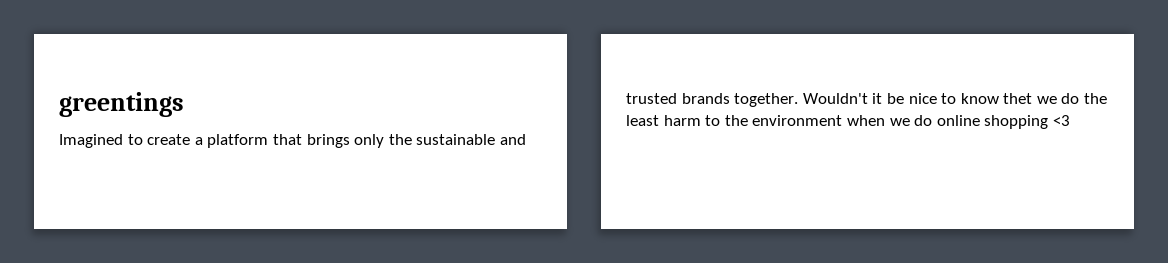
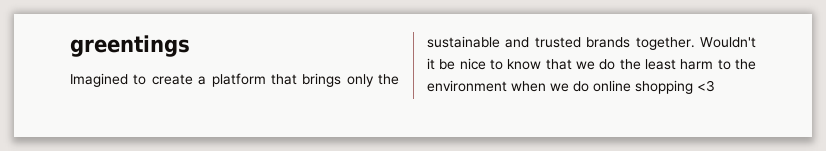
- Wouldn't it be nice to know thet we do the least harm to the environment when we do online shopping <3
+ Wouldn't it be nice to know that we do the least harm to the environment when we do online shopping <3

